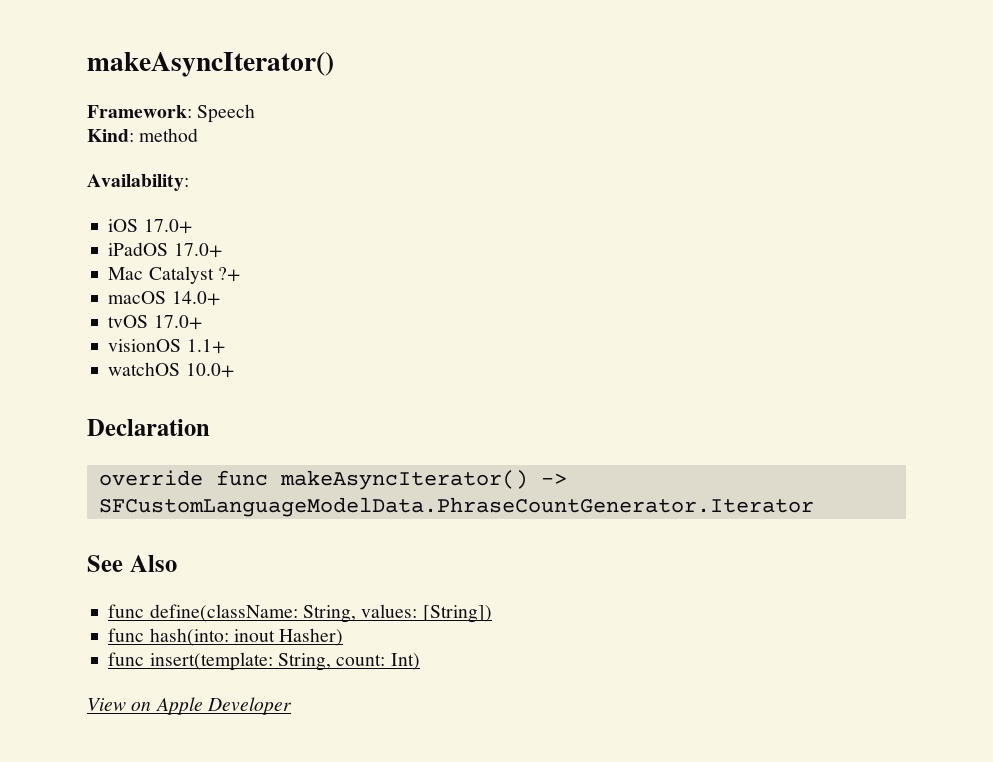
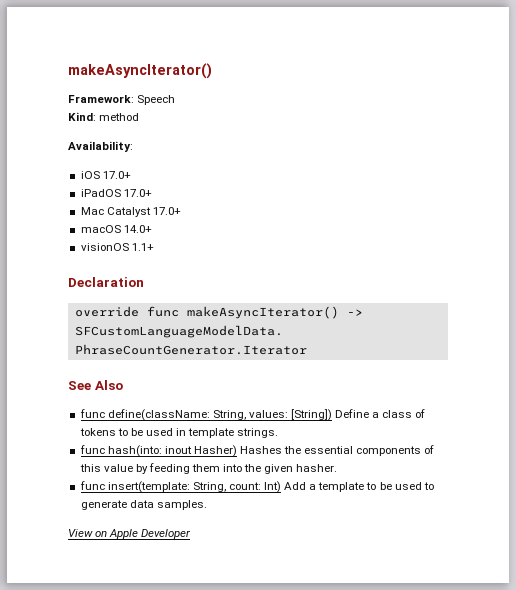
- Mac Catalyst ?+
+ Mac Catalyst 17.0+
- tvOS 17.0+
- watchOS 10.0+
- func define(className: String, values: [String])
- func hash(into: inout Hasher)
+ func define(className: String, values: [String]) Define a class of tokens to be used in template strings.
+ func hash(into: inout Hasher) Hashes the essential components of this value by feeding them into the given hasher.
- func insert(template: String, count: Int)
+ func insert(template: String, count: Int) Add a template to be used to generate data samples.

